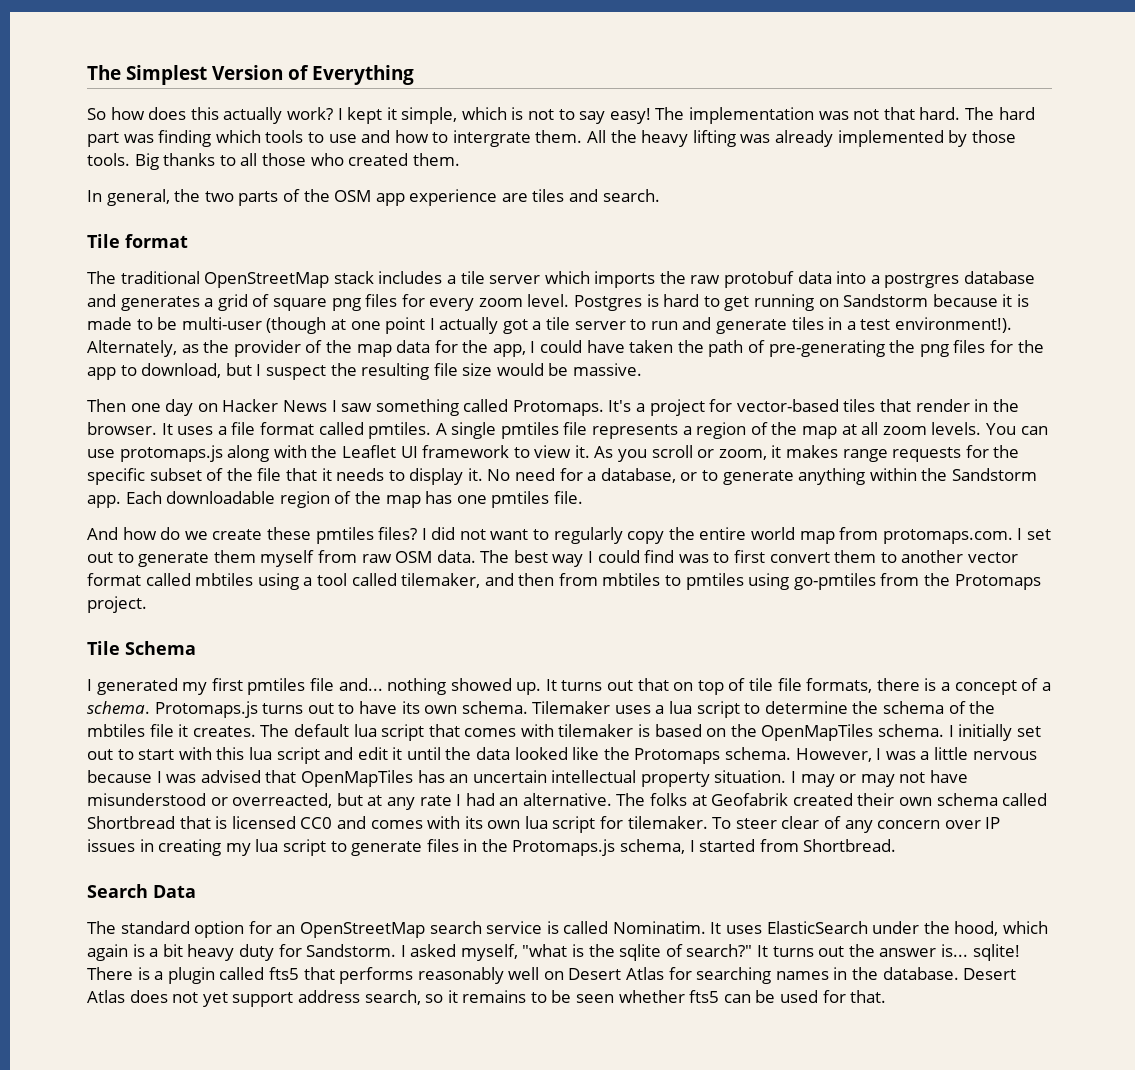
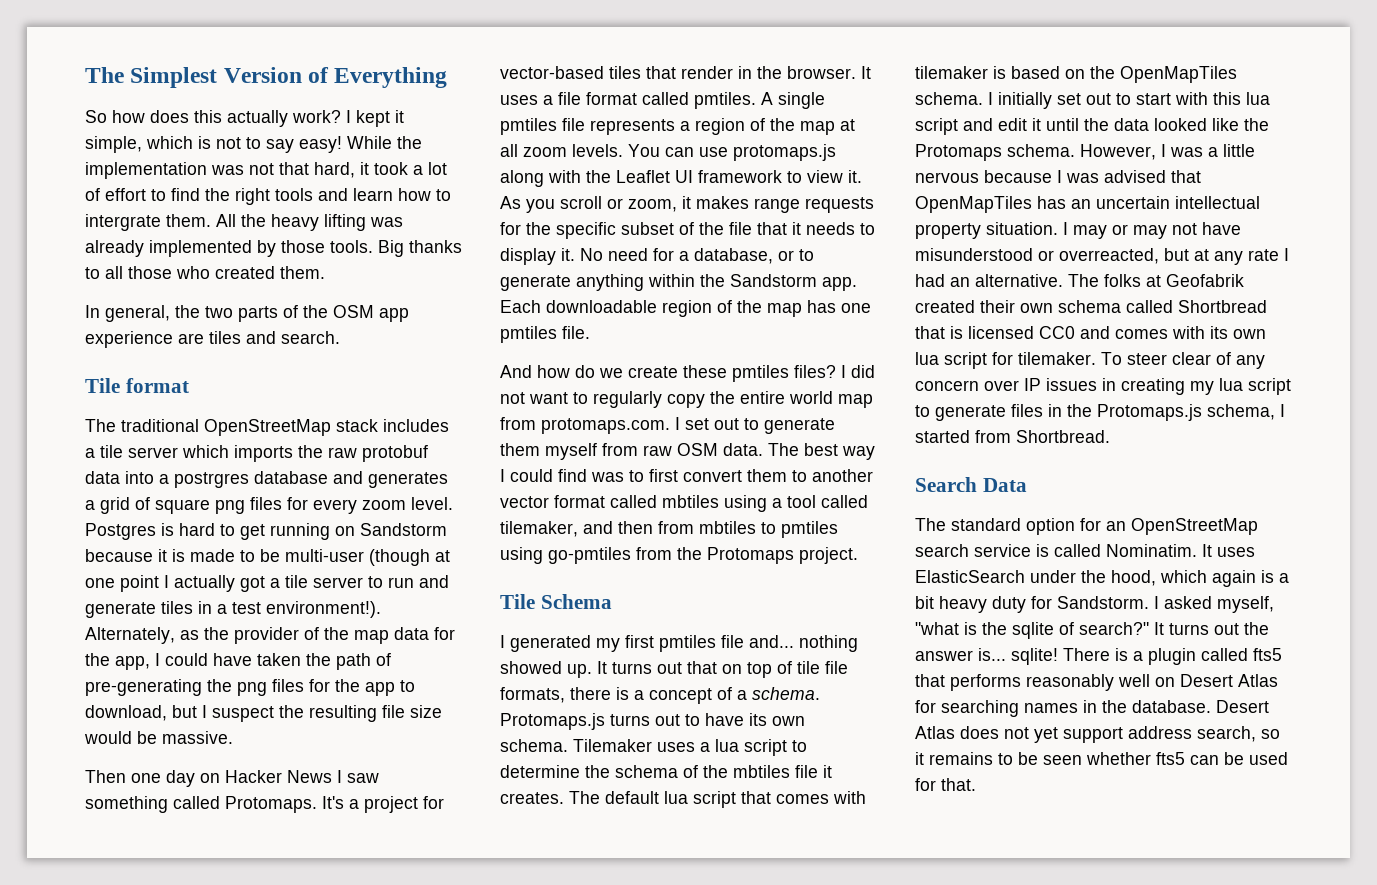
- The implementation was not that hard. The hard part was finding which tools to use and how to intergrate them.
+ While the implementation was not that hard, it took a lot of effort to find the right tools and learn how to intergrate them.

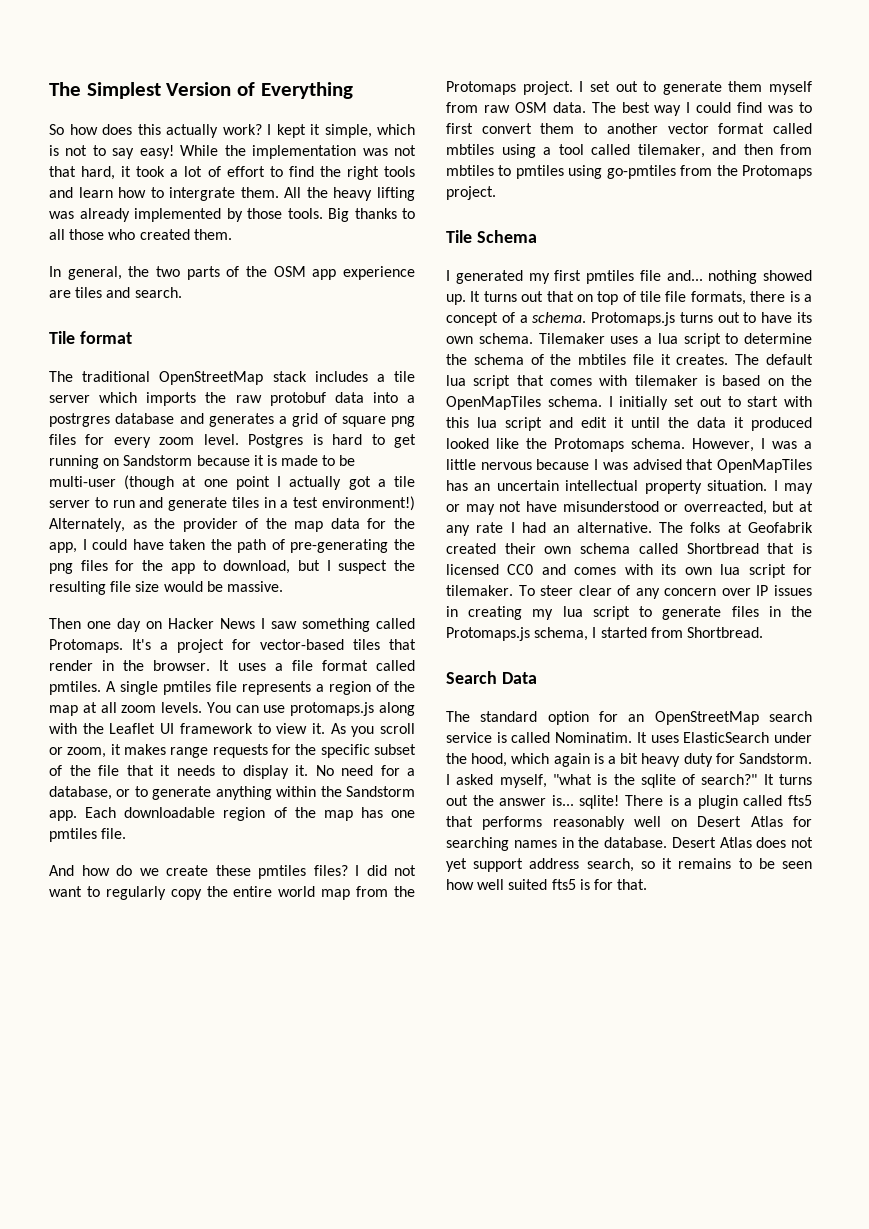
- Postgres is hard to get running on Sandstorm because it is made to be multi-user (though at one point I actually got a tile server to run and generate tiles in a test environment!).
+ Postgres is hard to get running on Sandstorm because it is made to be multi-user (though at one point I actually got a tile server to run and generate tiles in a test environment!)
- I did not want to regularly copy the entire world map from protomaps.com. I set out to generate them myself from raw OSM data.
+ I did not want to regularly copy the entire world map from the Protomaps project. I set out to generate them myself from raw OSM data.
- I initially set out to start with this lua script and edit it until the data looked like the Protomaps schema.
+ I initially set out to start with this lua script and edit it until the data it produced looked like the Protomaps schema.
- Desert Atlas does not yet support address search, so it remains to be seen whether fts5 can be used for that.
+ Desert Atlas does not yet support address search, so it remains to be seen how well suited fts5 is for that.

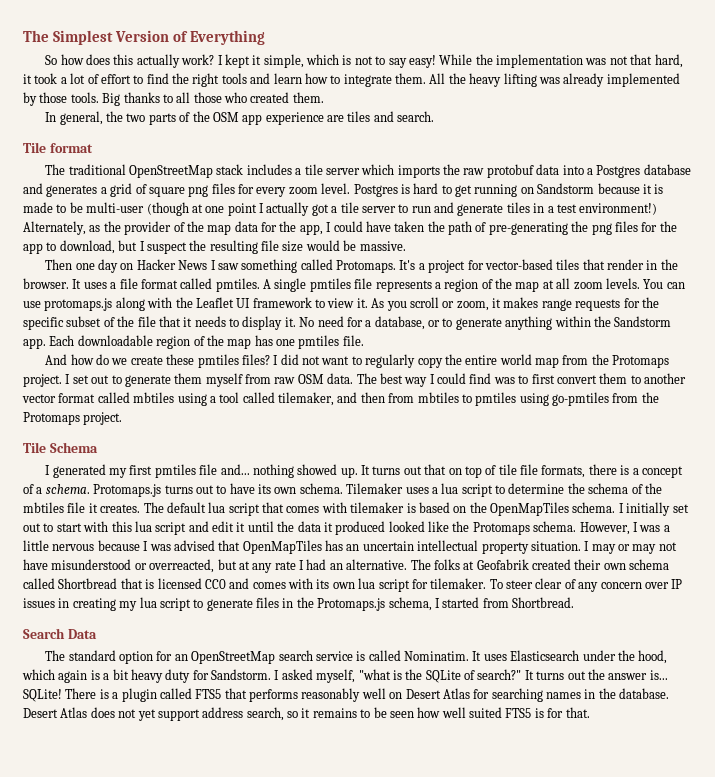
- While the implementation was not that hard, it took a lot of effort to find the right tools and learn how to intergrate them.
+ While the implementation was not that hard, it took a lot of effort to find the right tools and learn how to integrate them.
- The traditional OpenStreetMap stack includes a tile server which imports the raw protobuf data into a postrgres database and generates a grid of square png files for every zoom level.
+ The traditional OpenStreetMap stack includes a tile server which imports the raw protobuf data into a Postgres database and generates a grid of square png files for every zoom level.
- It uses ElasticSearch under the hood, which again is a bit heavy duty for Sandstorm.
+ It uses Elasticsearch under the hood, which again is a bit heavy duty for Sandstorm.
- I asked myself, "what is the sqlite of search?"
+ I asked myself, "what is the SQLite of search?"
- It turns out the answer is... sqlite!
+ It turns out the answer is... SQLite!
- There is a plugin called fts5 that performs reasonably well on Desert Atlas for searching names in the database.
+ There is a plugin called FTS5 that performs reasonably well on Desert Atlas for searching names in the database.
- Desert Atlas does not yet support address search, so it remains to be seen how well suited fts5 is for that.
+ Desert Atlas does not yet support address search, so it remains to be seen how well suited FTS5 is for that.

